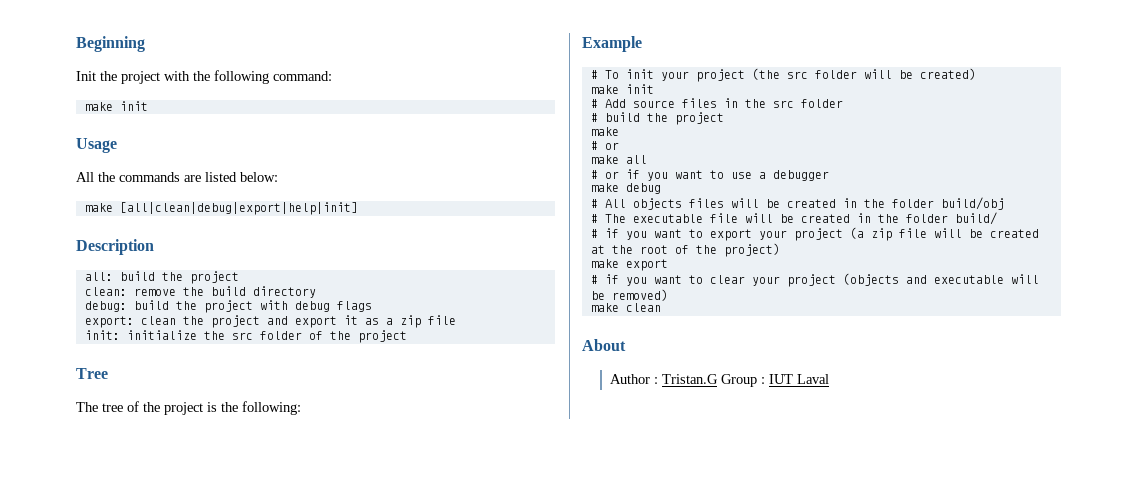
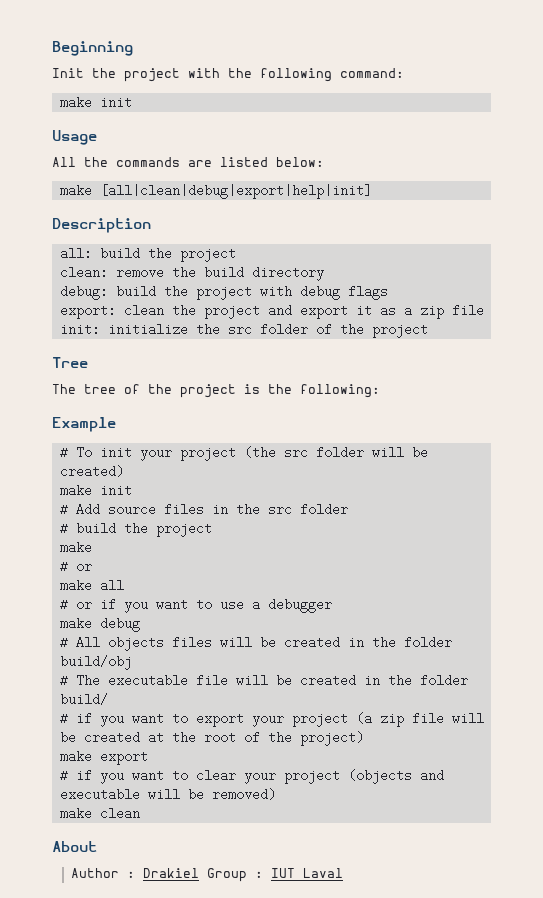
- Author : Tristan.G Group : IUT Laval
+ Author : Drakiel Group : IUT Laval

